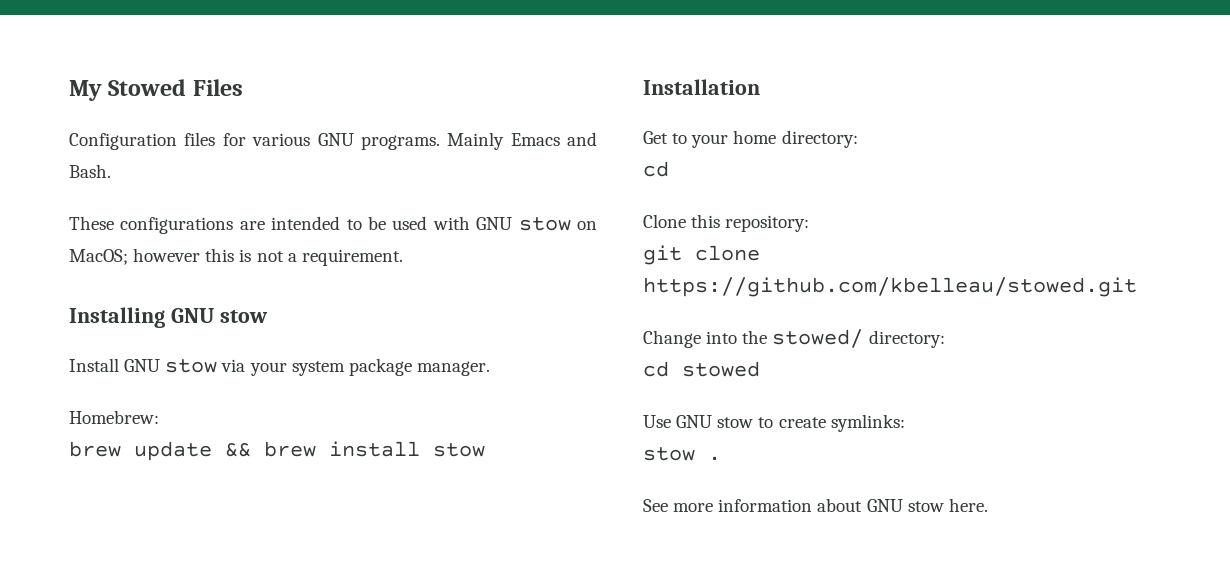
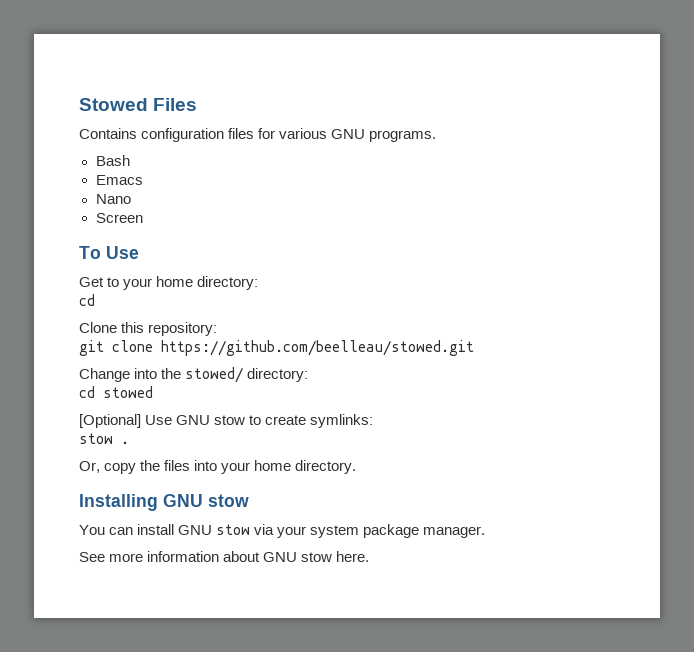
- My Stowed Files
+ Stowed Files
- Configuration files for various GNU programs. Mainly Emacs and Bash.
- These configurations are intended to be used with GNU stow on MacOS; however this is not a requirement.
- Installing GNU stow
- Install GNU stow via your system package manager.
- Homebrew:
- brew update && brew install stow
- Installation
+ Contains configuration files for various GNU programs.
+ Bash
+ Emacs
+ Nano
+ Screen
+ To Use
- git clone https://github.com/kbelleau/stowed.git
+ git clone https://github.com/beelleau/stowed.git
- Use GNU stow to create symlinks:
+ [Optional] Use GNU stow to create symlinks:
+ Or, copy the files into your home directory.
+ Installing GNU stow
+ You can install GNU stow via your system package manager.

